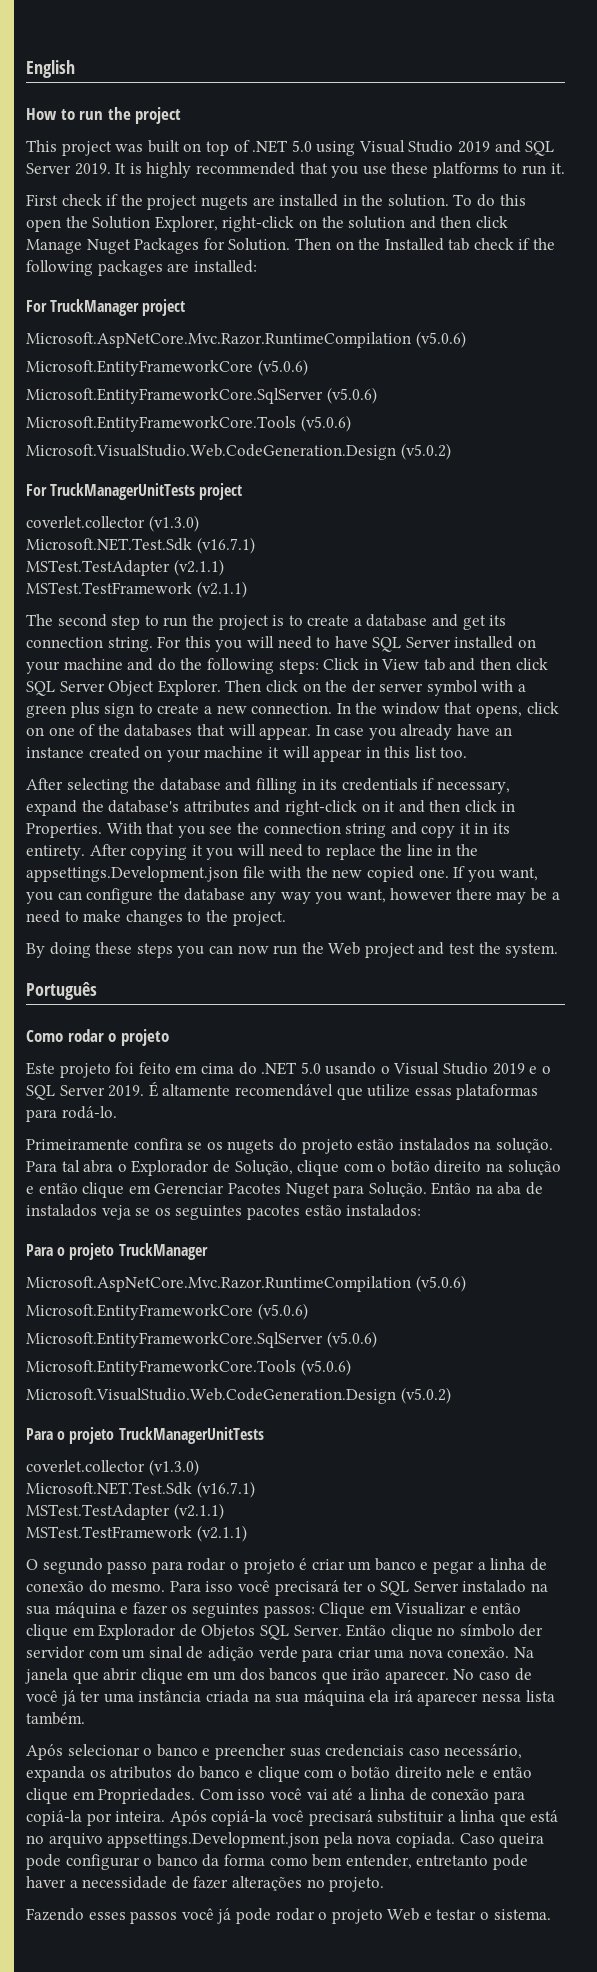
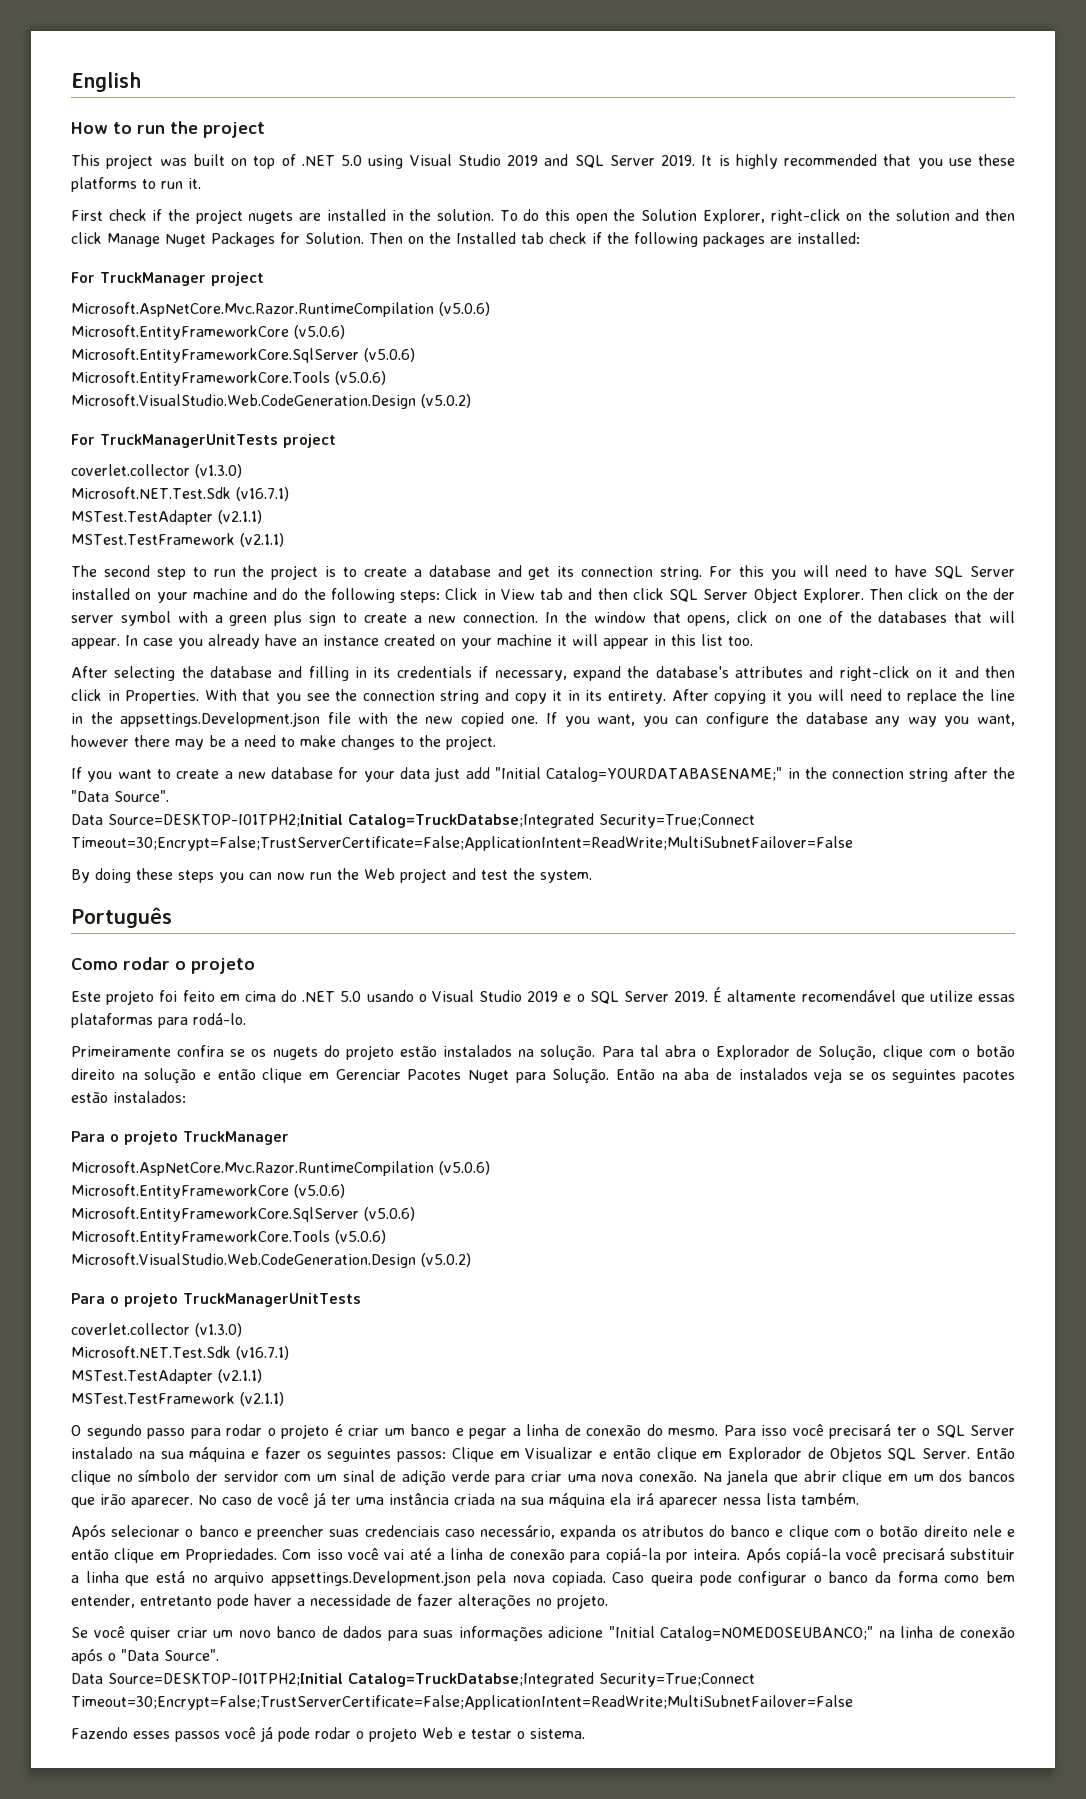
+ If you want to create a new database for your data just add "Initial Catalog=YOURDATABASENAME;" in the connection string after the "Data Source".
+ Data Source=DESKTOP-I01TPH2;Initial Catalog=TruckDatabse;Integrated Security=True;Connect Timeout=30;Encrypt=False;TrustServerCertificate=False;ApplicationIntent=ReadWrite;MultiSubnetFailover=False
+ Se você quiser criar um novo banco de dados para suas informações adicione "Initial Catalog=NOMEDOSEUBANCO;" na linha de conexão após o "Data Source".
+ Data Source=DESKTOP-I01TPH2;Initial Catalog=TruckDatabse;Integrated Security=True;Connect Timeout=30;Encrypt=False;TrustServerCertificate=False;ApplicationIntent=ReadWrite;MultiSubnetFailover=False

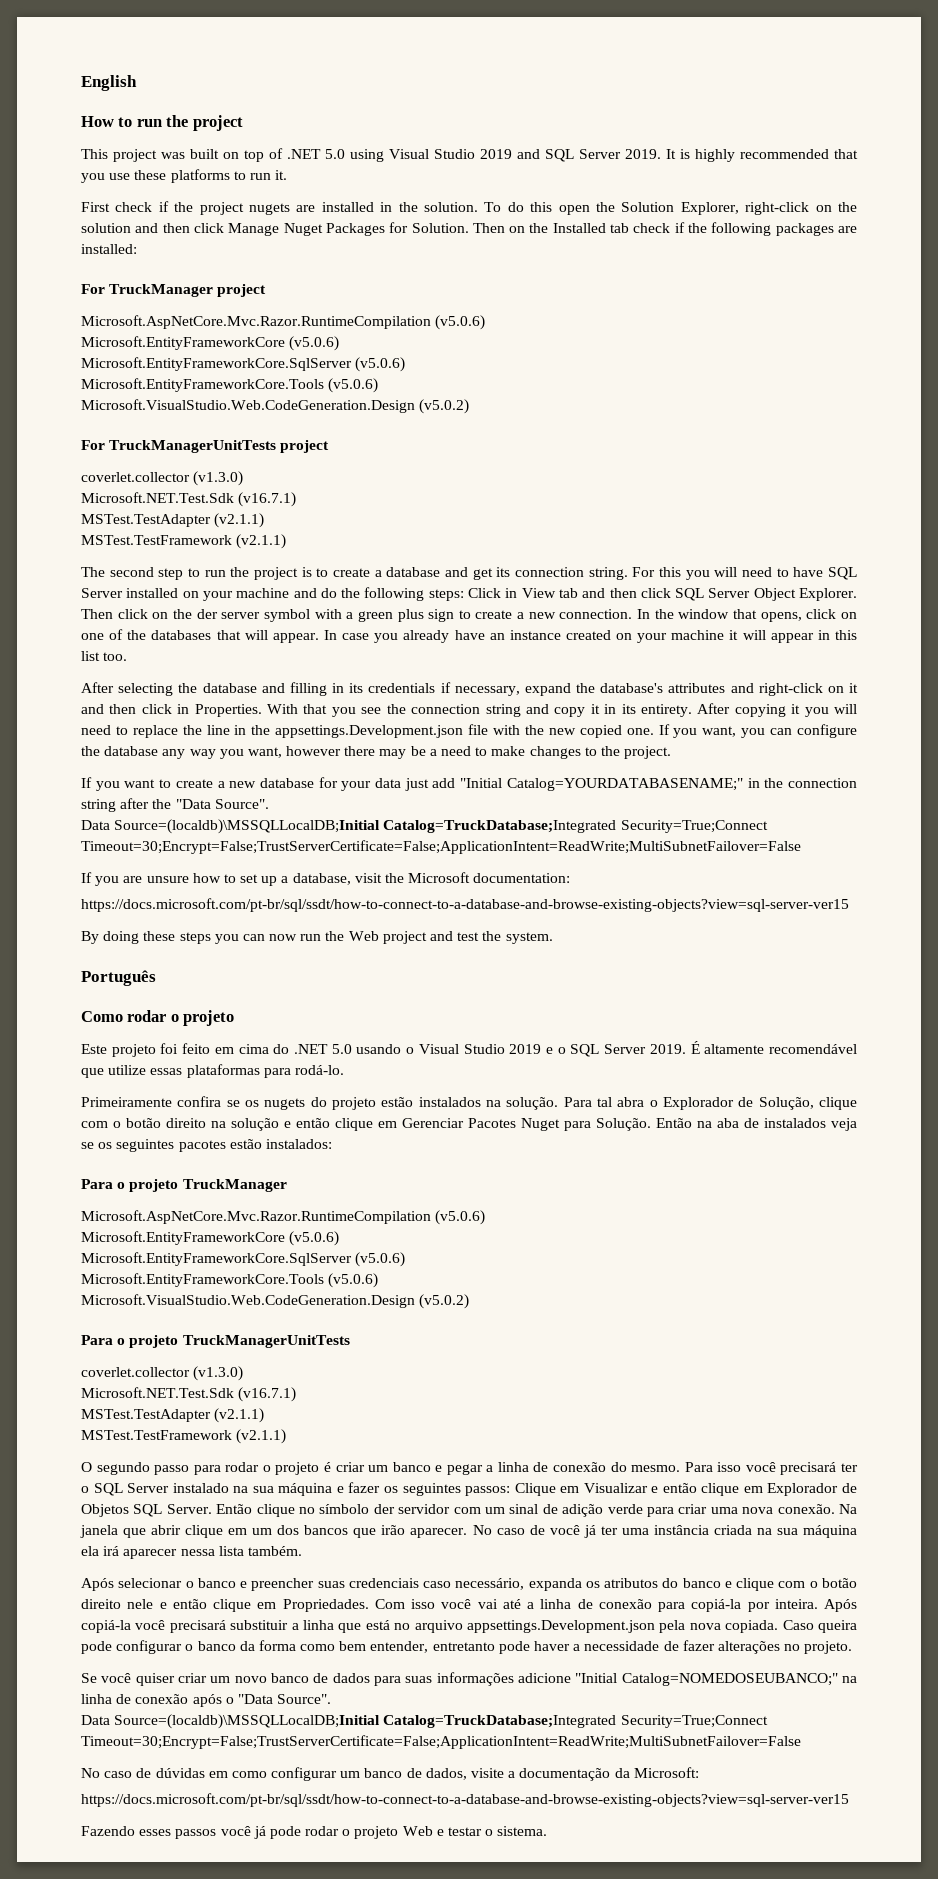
  If you want to create a new database for your data just add "Initial Catalog=YOURDATABASENAME;" in the connection string after the "Data Source".
- Data Source=DESKTOP-I01TPH2;Initial Catalog=TruckDatabse;Integrated Security=True;Connect Timeout=30;Encrypt=False;TrustServerCertificate=False;ApplicationIntent=ReadWrite;MultiSubnetFailover=False
+ Data Source=(localdb)\MSSQLLocalDB;Initial Catalog=TruckDatabase;Integrated Security=True;Connect Timeout=30;Encrypt=False;TrustServerCertificate=False;ApplicationIntent=ReadWrite;MultiSubnetFailover=False
+ If you are unsure how to set up a database, visit the Microsoft documentation:
+ https://docs.microsoft.com/pt-br/sql/ssdt/how-to-connect-to-a-database-and-browse-existing-objects?view=sql-server-ver15
  Se você quiser criar um novo banco de dados para suas informações adicione "Initial Catalog=NOMEDOSEUBANCO;" na linha de conexão após o "Data Source".
- Data Source=DESKTOP-I01TPH2;Initial Catalog=TruckDatabse;Integrated Security=True;Connect Timeout=30;Encrypt=False;TrustServerCertificate=False;ApplicationIntent=ReadWrite;MultiSubnetFailover=False
+ Data Source=(localdb)\MSSQLLocalDB;Initial Catalog=TruckDatabase;Integrated Security=True;Connect Timeout=30;Encrypt=False;TrustServerCertificate=False;ApplicationIntent=ReadWrite;MultiSubnetFailover=False
+ No caso de dúvidas em como configurar um banco de dados, visite a documentação da Microsoft:
+ https://docs.microsoft.com/pt-br/sql/ssdt/how-to-connect-to-a-database-and-browse-existing-objects?view=sql-server-ver15

